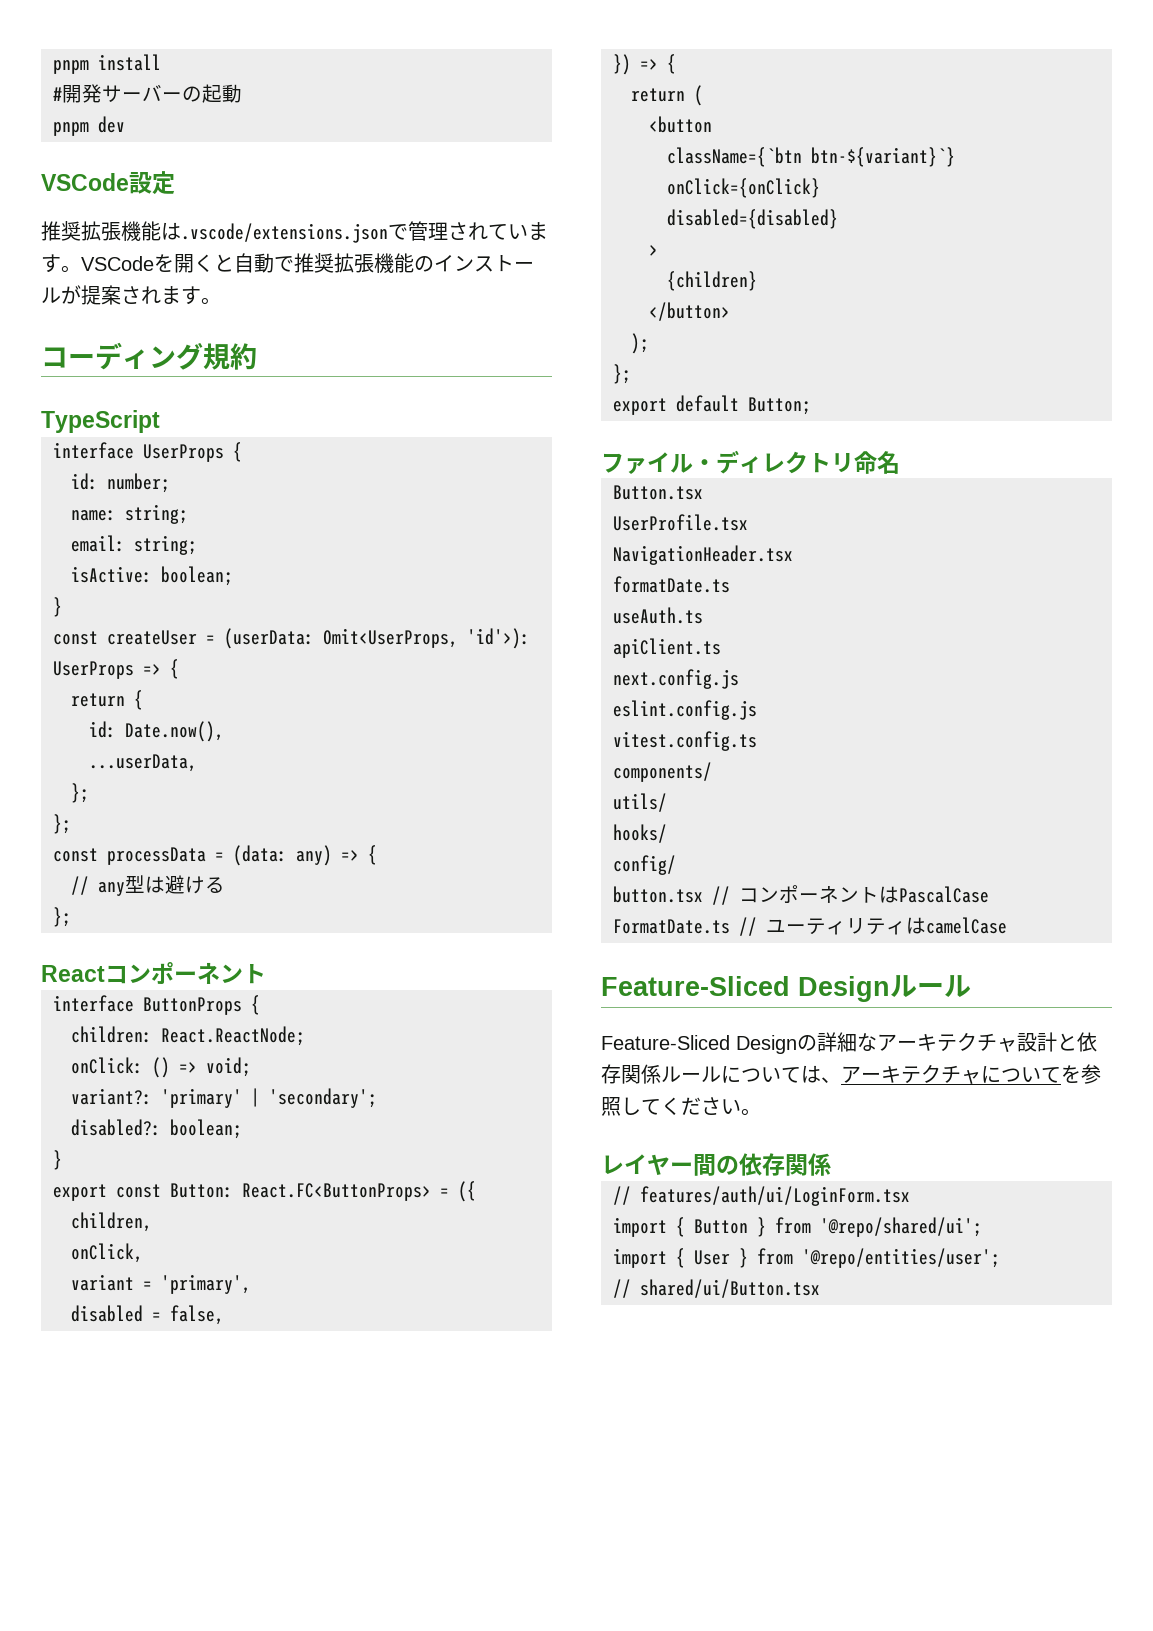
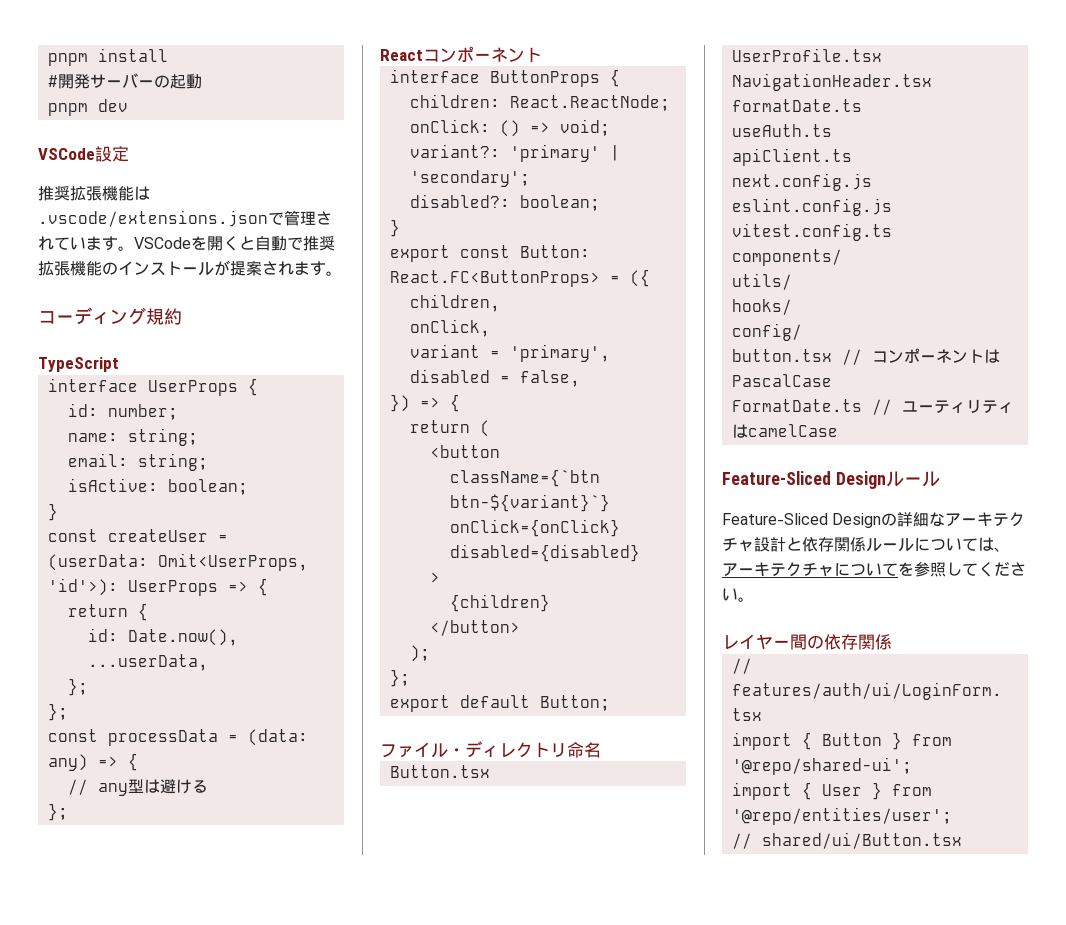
- import { Button } from '@repo/shared/ui';
+ import { Button } from '@repo/shared-ui';

